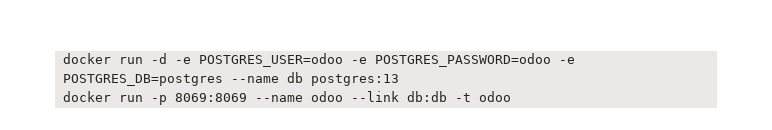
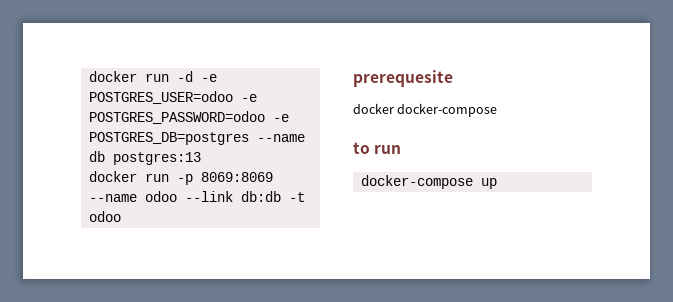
+ prerequesite
+ docker docker-compose
+ to run
+ docker-compose up

